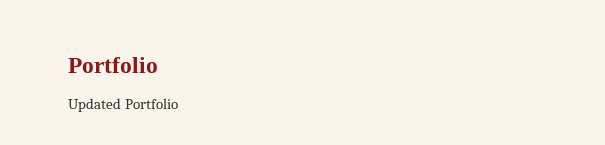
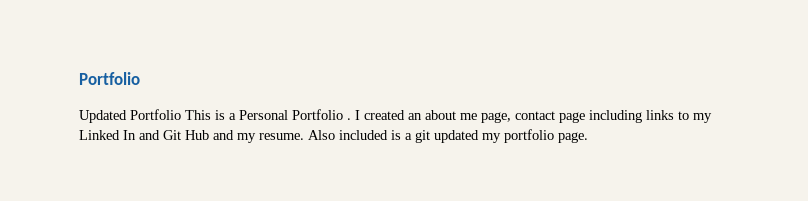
- Updated Portfolio
+ Updated Portfolio This is a Personal Portfolio . I created an about me page, contact page including links to my Linked In and Git Hub and my resume. Also included is a git updated my portfolio page.

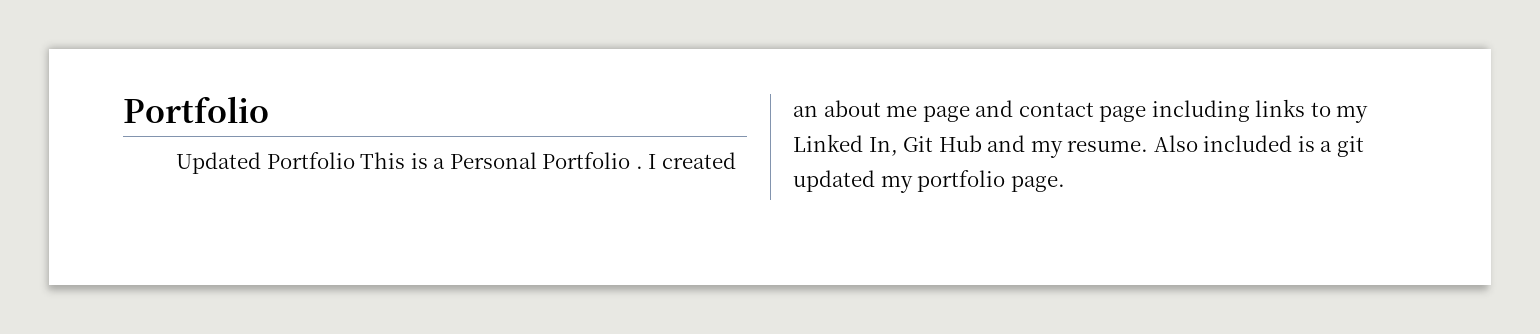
- I created an about me page, contact page including links to my Linked In and Git Hub and my resume.
+ I created an about me page and contact page including links to my Linked In, Git Hub and my resume.

